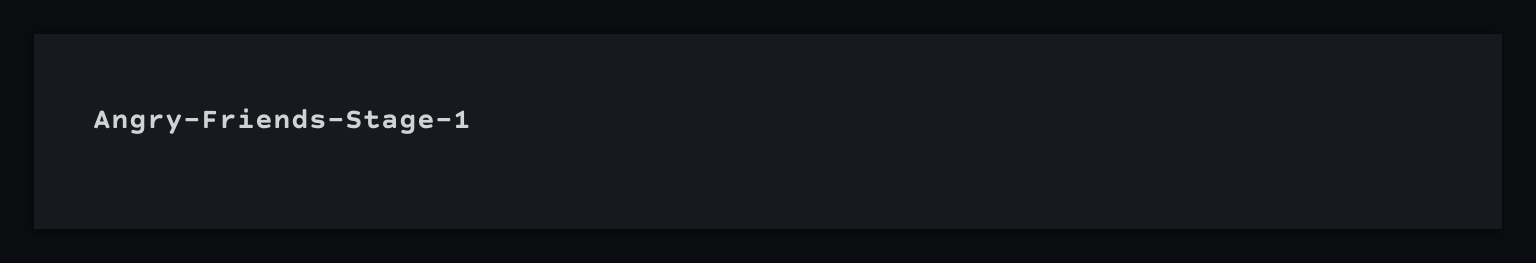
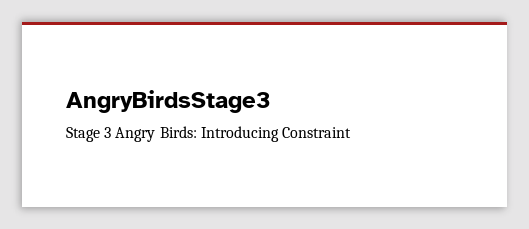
- Angry-Friends-Stage-1
+ AngryBirdsStage3
+ Stage 3 Angry Birds: Introducing Constraint

